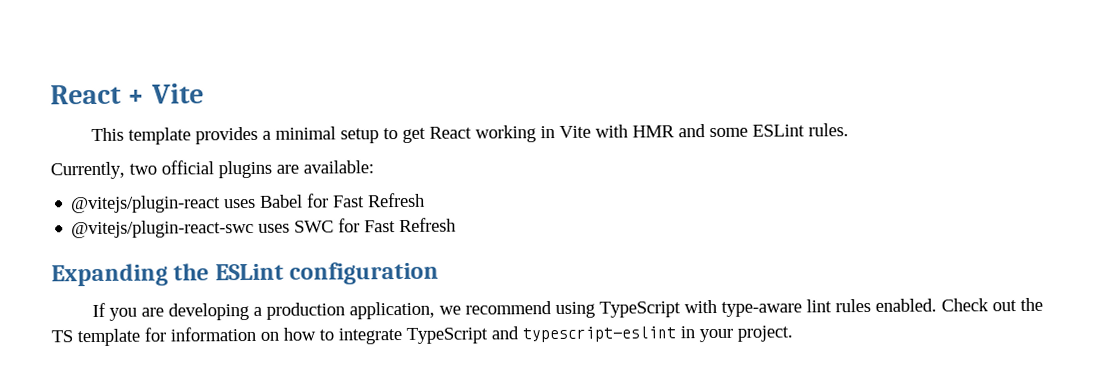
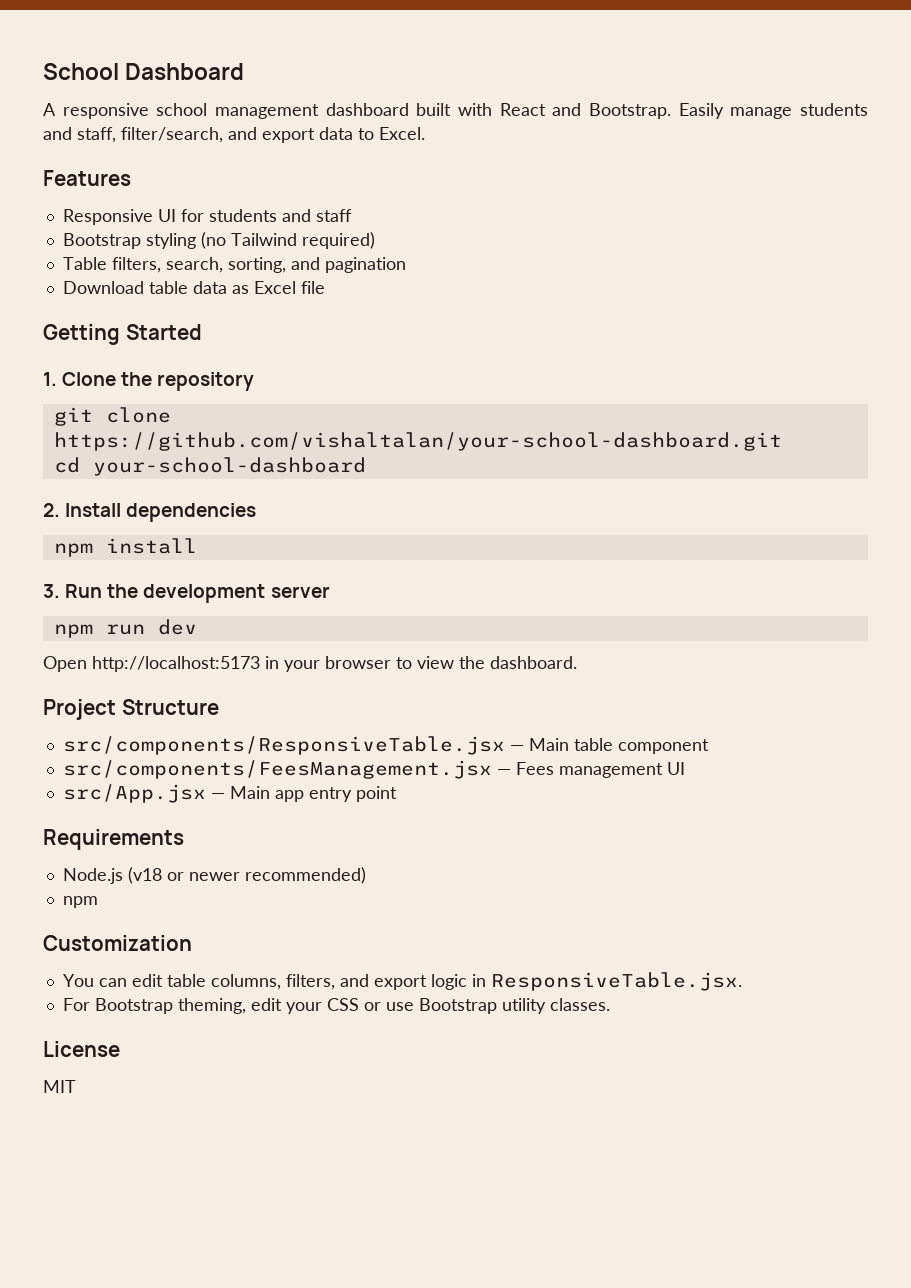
- React + Vite
- This template provides a minimal setup to get React working in Vite with HMR and some ESLint rules.
- Currently, two official plugins are available:
- @vitejs/plugin-react uses Babel for Fast Refresh
- @vitejs/plugin-react-swc uses SWC for Fast Refresh
- Expanding the ESLint configuration
- If you are developing a production application, we recommend using TypeScript with type-aware lint rules enabled. Check out the TS template for information on how to integrate TypeScript and typescript-eslint in your project.
+ School Dashboard
+ A responsive school management dashboard built with React and Bootstrap. Easily manage students and staff, filter/search, and export data to Excel.
+ Features
+ Responsive UI for students and staff
+ Bootstrap styling (no Tailwind required)
+ Table filters, search, sorting, and pagination
+ Download table data as Excel file
+ Getting Started
+ 1. Clone the repository
+ git clone https://github.com/vishaltalan/your-school-dashboard.git
+ cd your-school-dashboard
+ 2. Install dependencies
+ npm install
+ 3. Run the development server
+ npm run dev
+ Open http://localhost:5173 in your browser to view the dashboard.
+ Project Structure
+ src/components/ResponsiveTable.jsx — Main table component
+ src/components/FeesManagement.jsx — Fees management UI
+ src/App.jsx — Main app entry point
+ Requirements
+ Node.js (v18 or newer recommended)
+ npm
+ Customization
+ You can edit table columns, filters, and export logic in ResponsiveTable.jsx.
+ For Bootstrap theming, edit your CSS or use Bootstrap utility classes.
+ License
+ MIT

